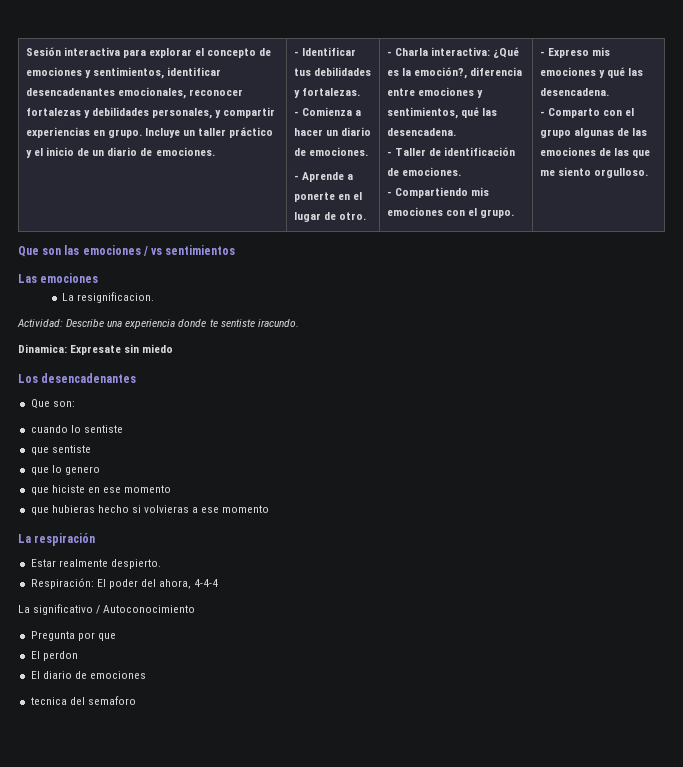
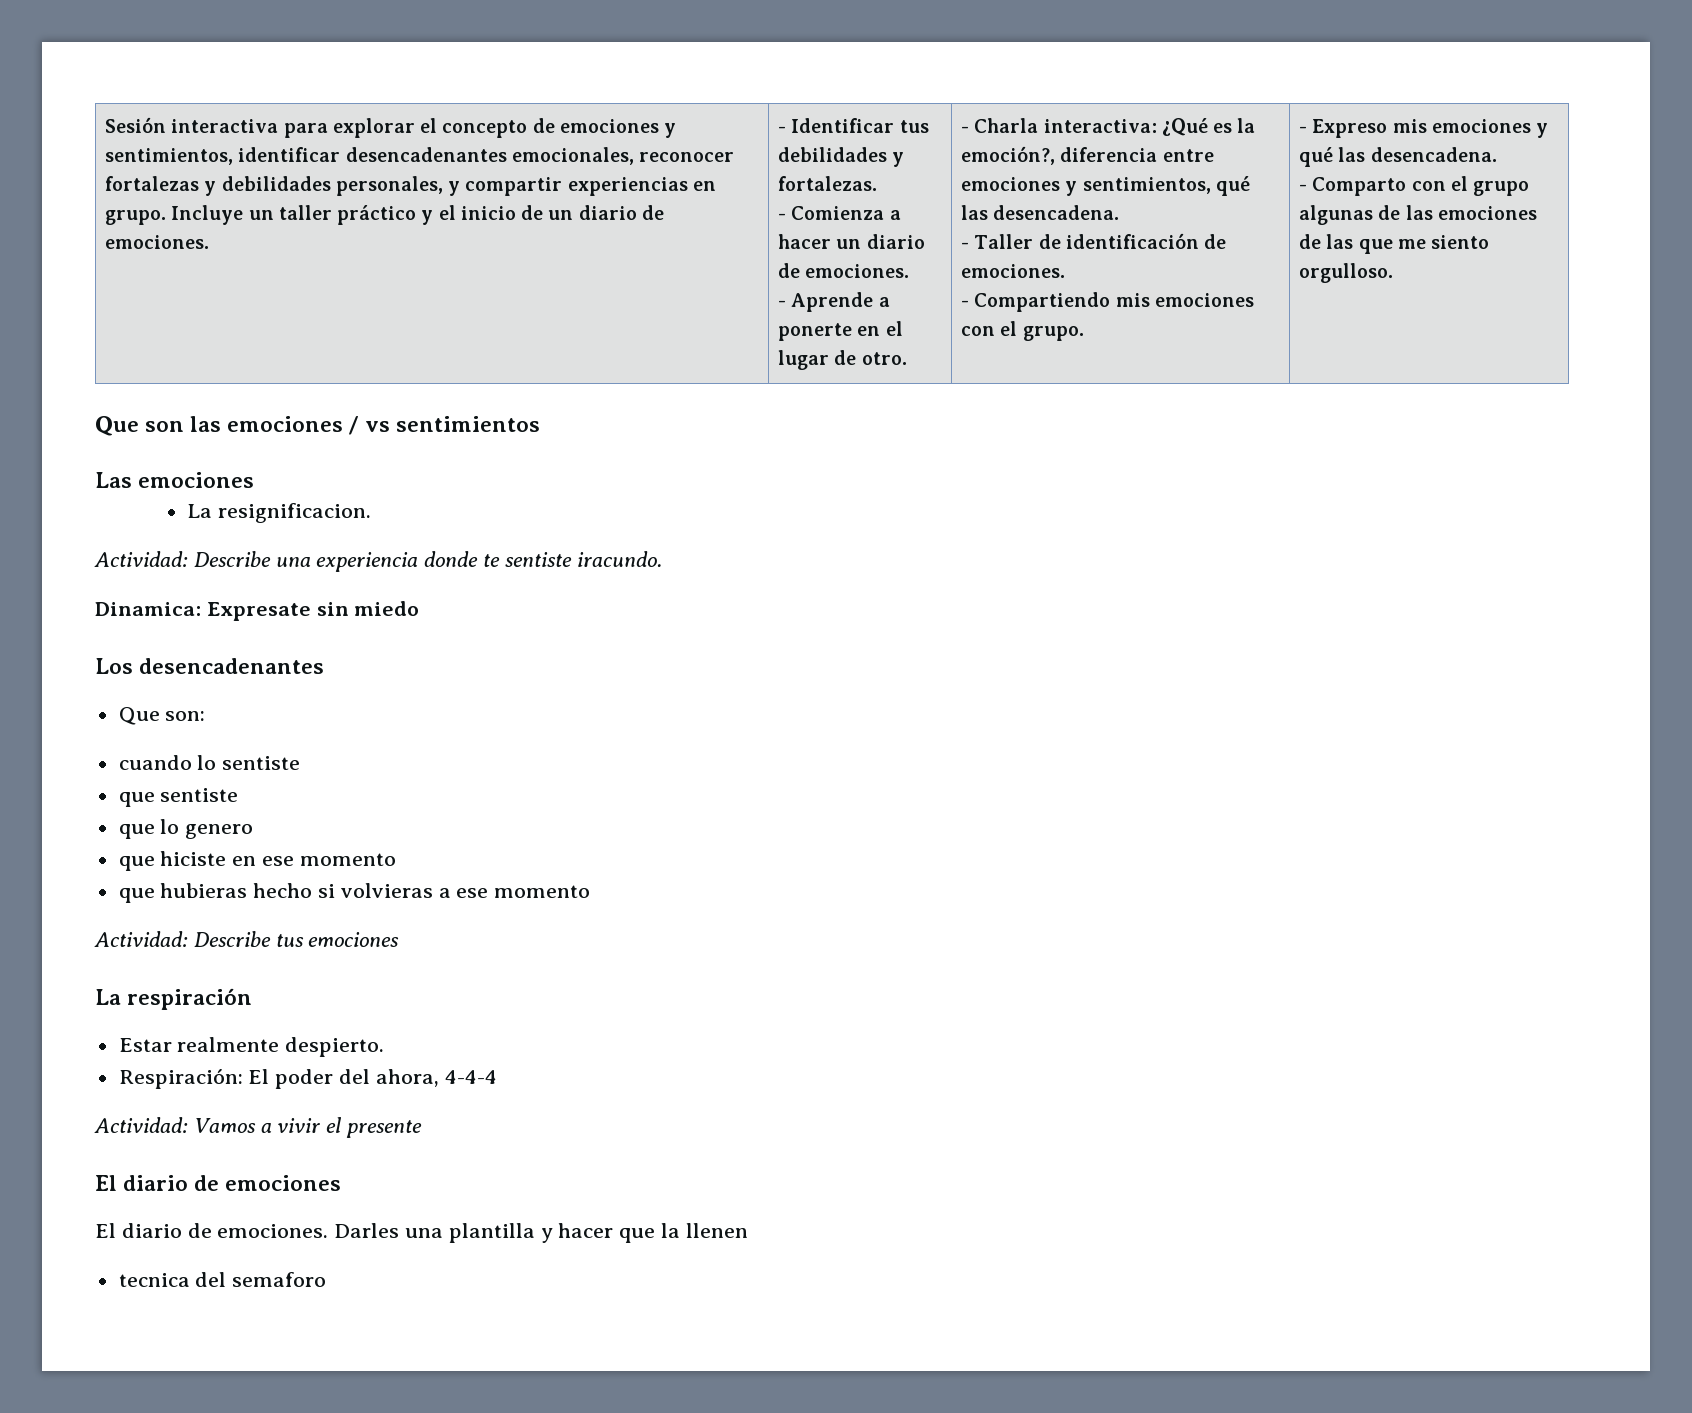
+ Actividad: Describe tus emociones
- La significativo / Autoconocimiento
- Pregunta por que
- El perdon
+ Actividad: Vamos a vivir el presente
  El diario de emociones
+ El diario de emociones. Darles una plantilla y hacer que la llenen

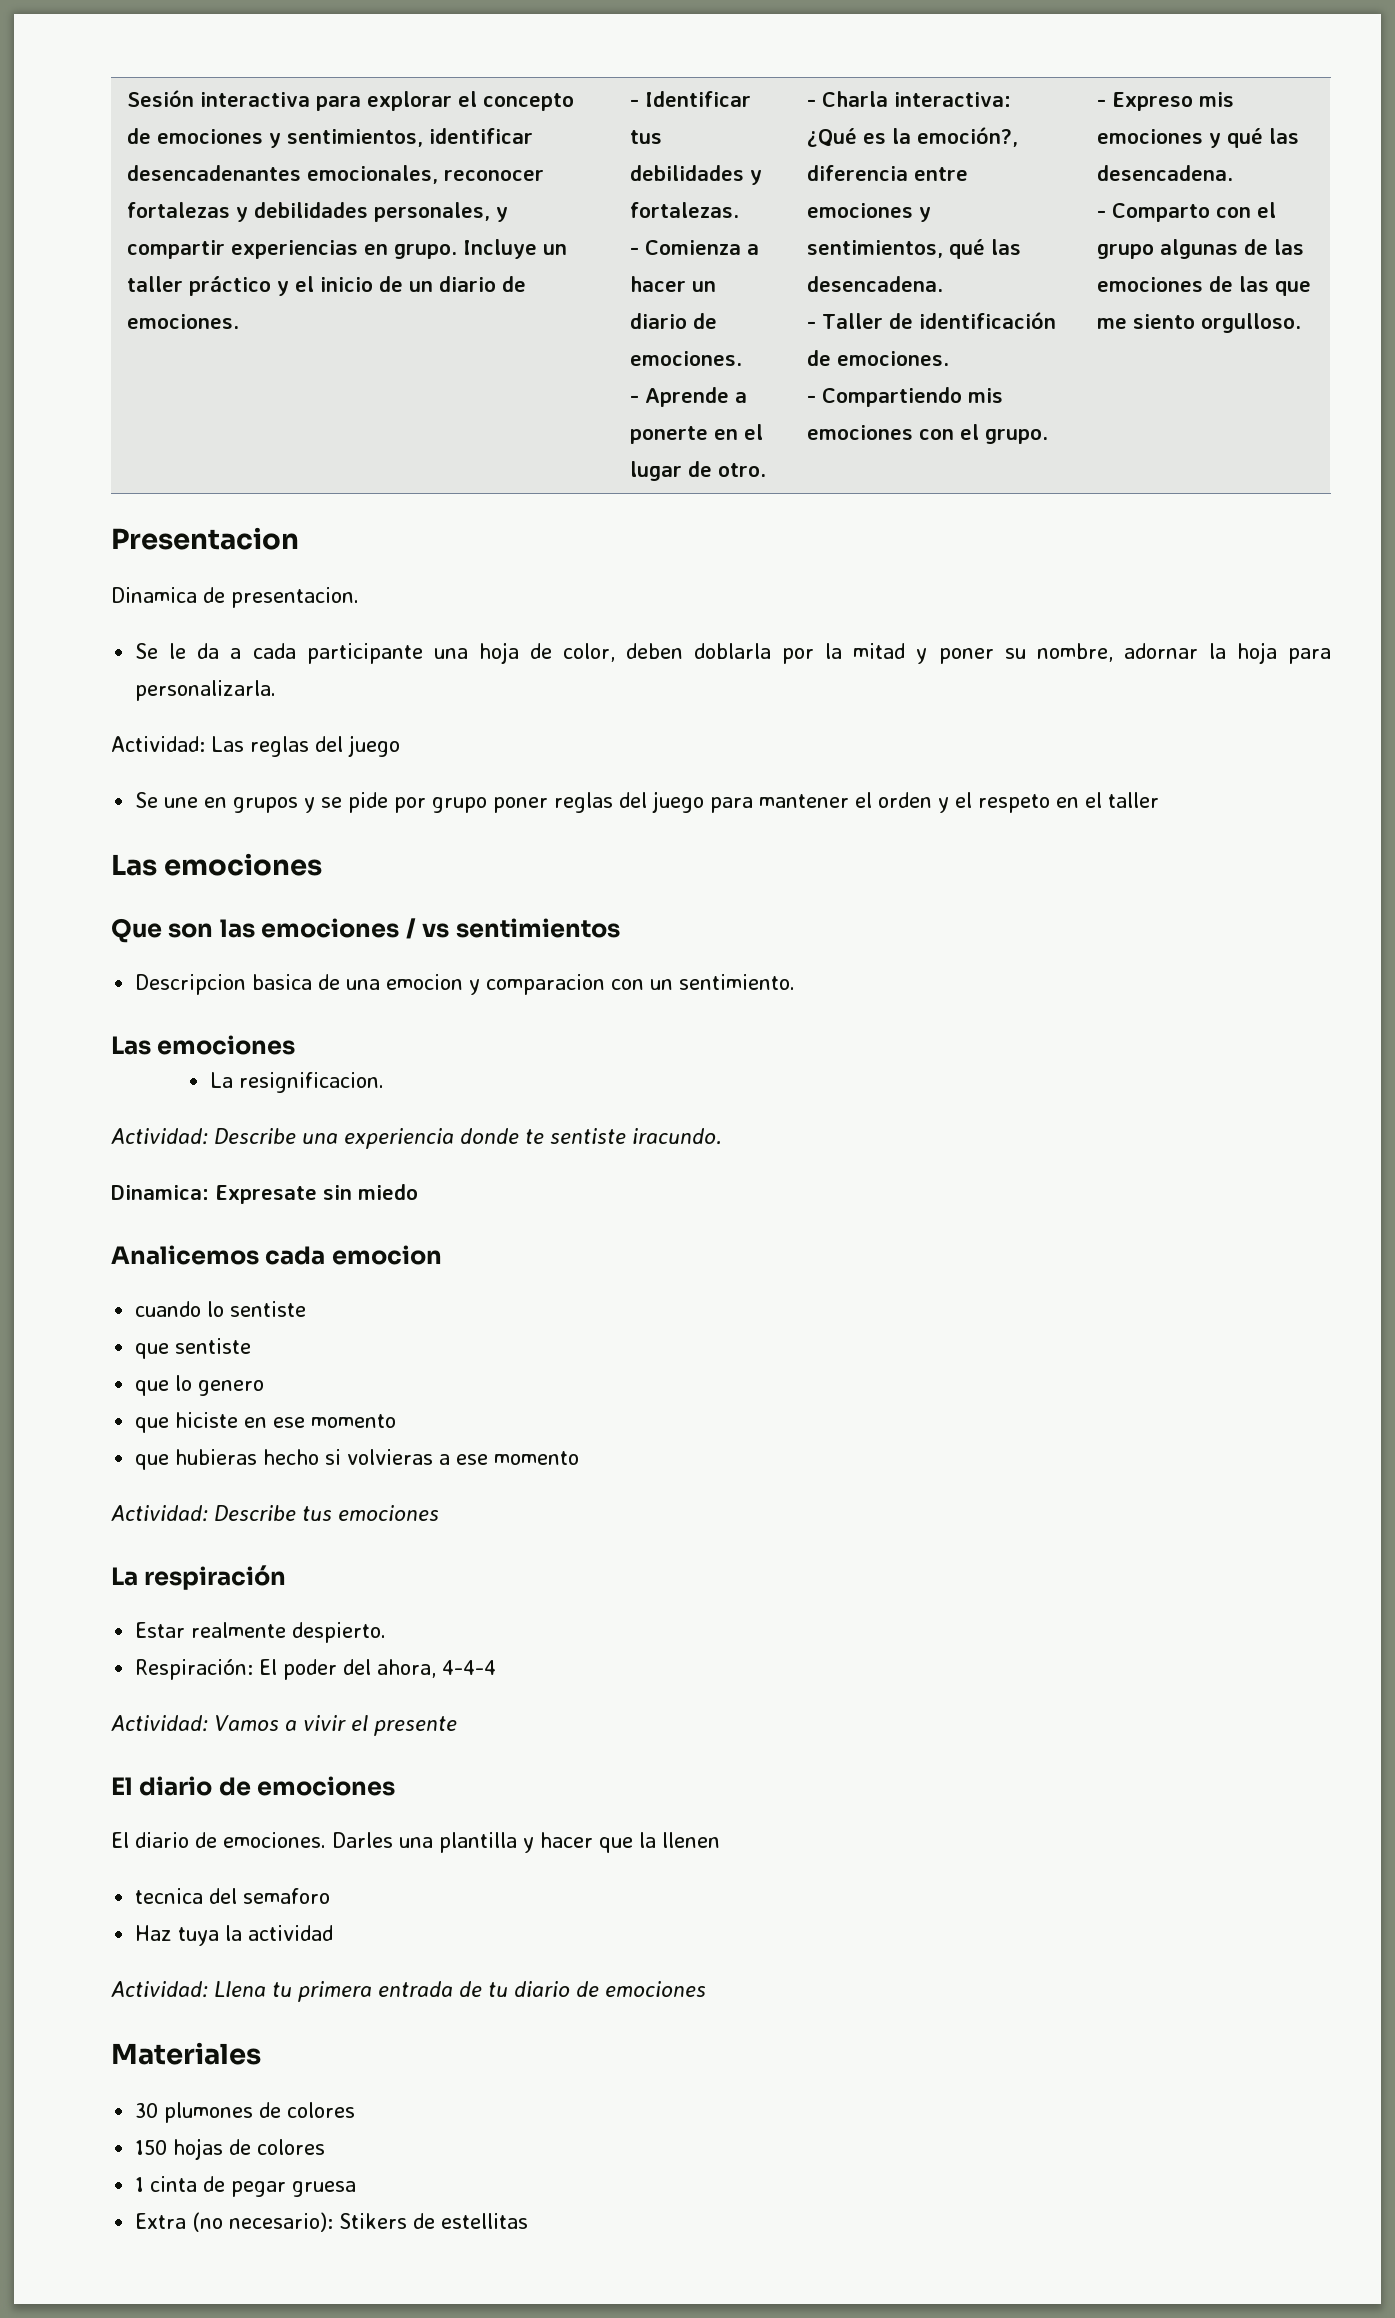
+ Presentacion
+ Dinamica de presentacion.
+ Se le da a cada participante una hoja de color, deben doblarla por la mitad y poner su nombre, adornar la hoja para personalizarla.
+ Actividad: Las reglas del juego
+ Se une en grupos y se pide por grupo poner reglas del juego para mantener el orden y el respeto en el taller
+ Las emociones
+ Descripcion basica de una emocion y comparacion con un sentimiento.
- Los desencadenantes
- Que son:
+ Analicemos cada emocion
+ Haz tuya la actividad
+ Actividad: Llena tu primera entrada de tu diario de emociones
+ Materiales
+ 30 plumones de colores
+ 150 hojas de colores
+ 1 cinta de pegar gruesa
+ Extra (no necesario): Stikers de estellitas

